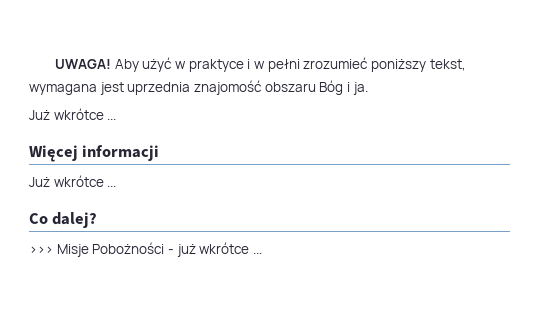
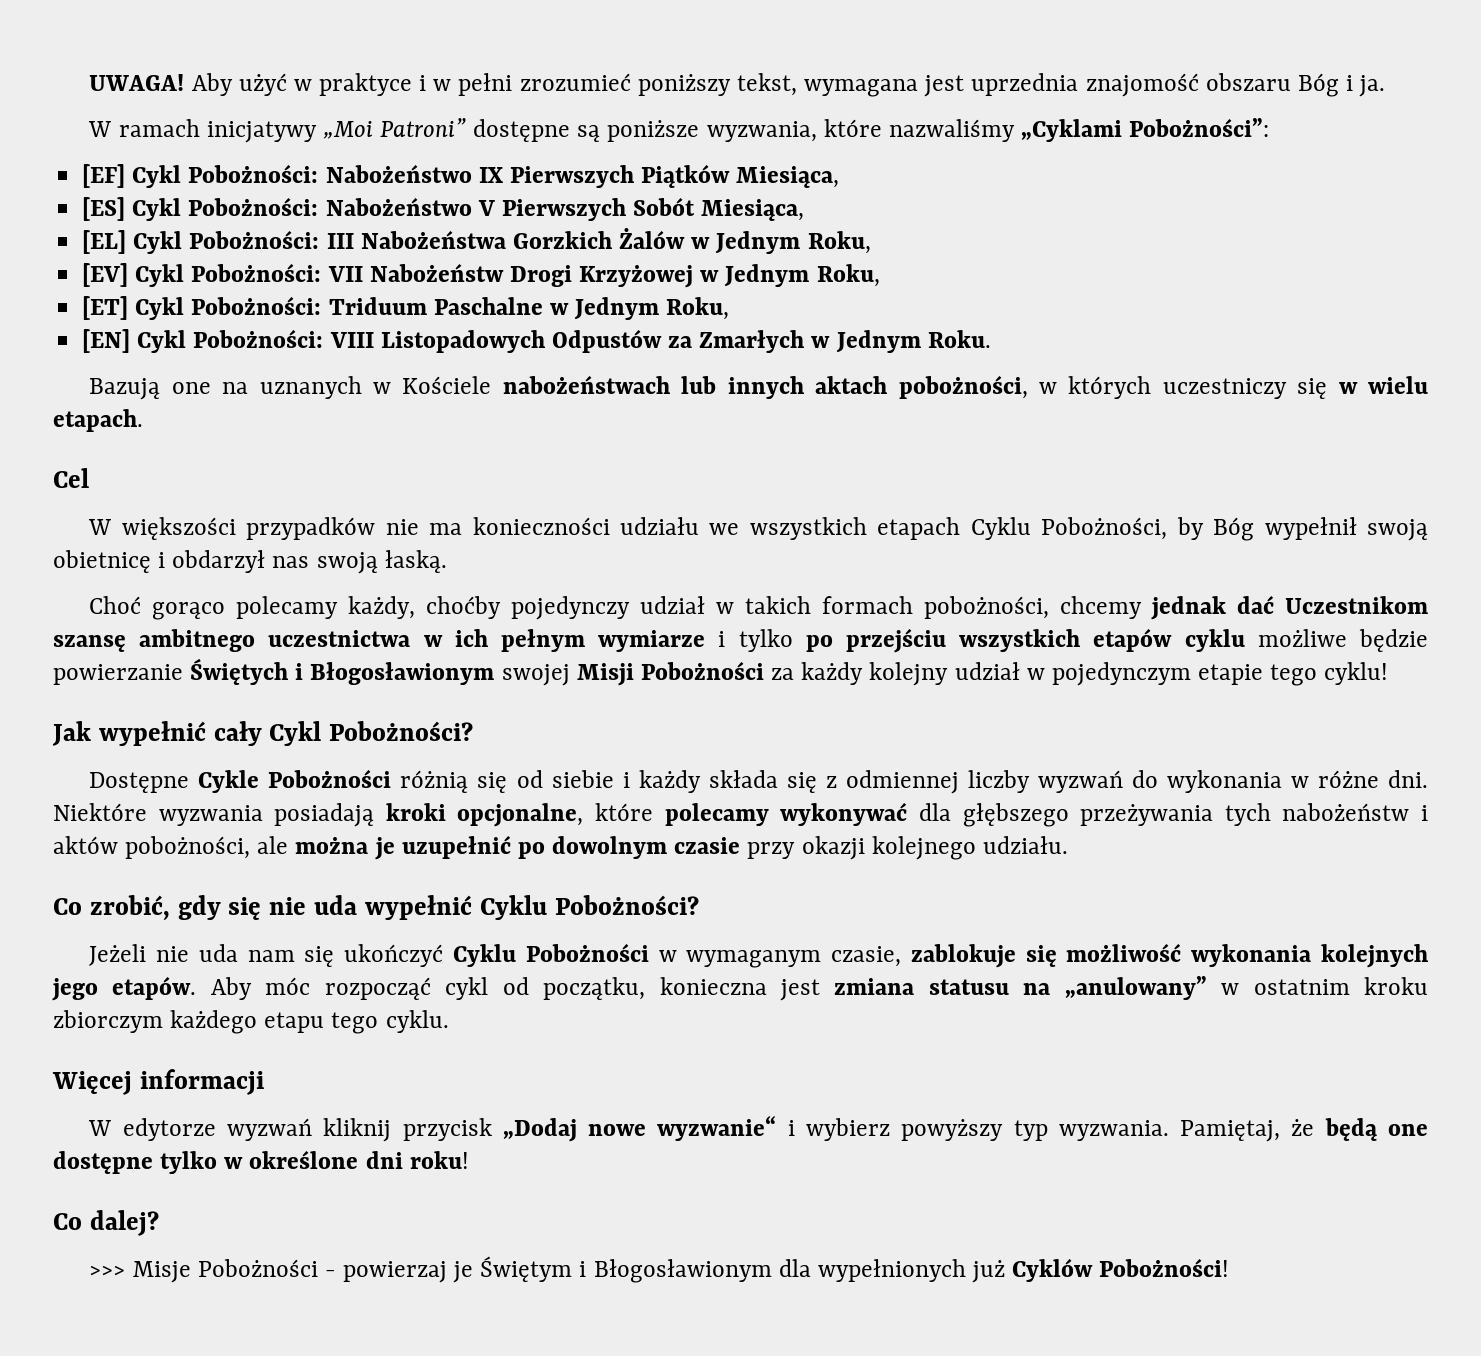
  Aby użyć w praktyce i w pełni zrozumieć poniższy tekst, wymagana jest uprzednia znajomość obszaru Bóg i ja.
- Już wkrótce ...
+ W ramach inicjatywy „Moi Patroni” dostępne są poniższe wyzwania, które nazwaliśmy „Cyklami Pobożności”:
+ [EF] Cykl Pobożności: Nabożeństwo IX Pierwszych Piątków Miesiąca,
+ [ES] Cykl Pobożności: Nabożeństwo V Pierwszych Sobót Miesiąca,
+ [EL] Cykl Pobożności: III Nabożeństwa Gorzkich Żalów w Jednym Roku,
+ [EV] Cykl Pobożności: VII Nabożeństw Drogi Krzyżowej w Jednym Roku,
+ [ET] Cykl Pobożności: Triduum Paschalne w Jednym Roku,
+ [EN] Cykl Pobożności: VIII Listopadowych Odpustów za Zmarłych w Jednym Roku.
+ Bazują one na uznanych w Kościele nabożeństwach lub innych aktach pobożności, w których uczestniczy się w wielu etapach.
+ Cel
+ W większości przypadków nie ma konieczności udziału we wszystkich etapach Cyklu Pobożności, by Bóg wypełnił swoją obietnicę i obdarzył nas swoją łaską.
+ Choć gorąco polecamy każdy, choćby pojedynczy udział w takich formach pobożności, chcemy jednak dać Uczestnikom szansę ambitnego uczestnictwa w ich pełnym wymiarze i tylko po przejściu wszystkich etapów cyklu możliwe będzie powierzanie Świętych i Błogosławionym swojej Misji Pobożności za każdy kolejny udział w pojedynczym etapie tego cyklu!
+ Jak wypełnić cały Cykl Pobożności?
+ Dostępne Cykle Pobożności różnią się od siebie i każdy składa się z odmiennej liczby wyzwań do wykonania w różne dni. Niektóre wyzwania posiadają kroki opcjonalne, które polecamy wykonywać dla głębszego przeżywania tych nabożeństw i aktów pobożności, ale można je uzupełnić po dowolnym czasie przy okazji kolejnego udziału.
+ Co zrobić, gdy się nie uda wypełnić Cyklu Pobożności?
+ Jeżeli nie uda nam się ukończyć Cyklu Pobożności w wymaganym czasie, zablokuje się możliwość wykonania kolejnych jego etapów. Aby móc rozpocząć cykl od początku, konieczna jest zmiana statusu na „anulowany” w ostatnim kroku zbiorczym każdego etapu tego cyklu.
  Więcej informacji
- Już wkrótce ...
+ W edytorze wyzwań kliknij przycisk „Dodaj nowe wyzwanie“ i wybierz powyższy typ wyzwania. Pamiętaj, że będą one dostępne tylko w określone dni roku!
- >>> Misje Pobożności - już wkrótce ...
+ >>> Misje Pobożności - powierzaj je Świętym i Błogosławionym dla wypełnionych już Cyklów Pobożności!

